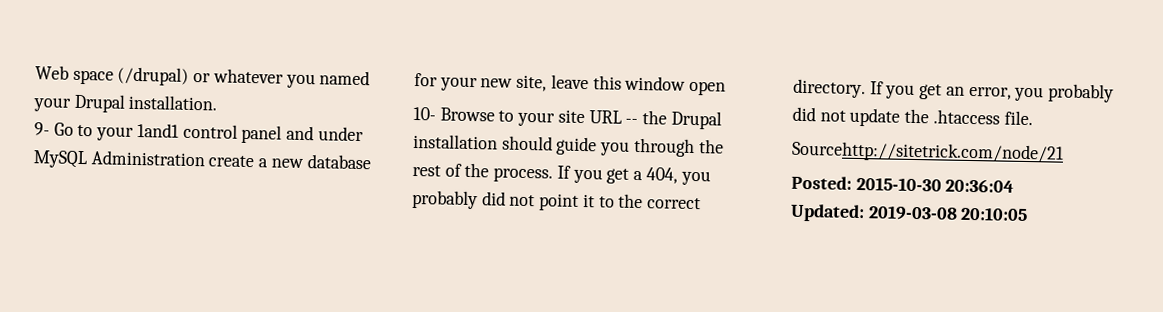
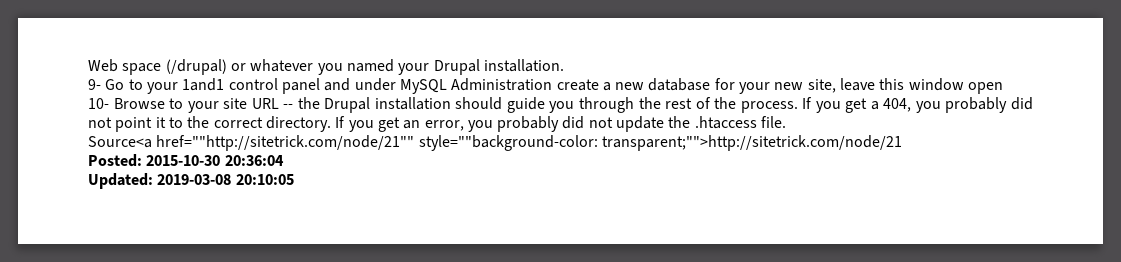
- Sourcehttp://sitetrick.com/node/21
+ Source<a href=""http://sitetrick.com/node/21"" style=""background-color: transparent;"">http://sitetrick.com/node/21

